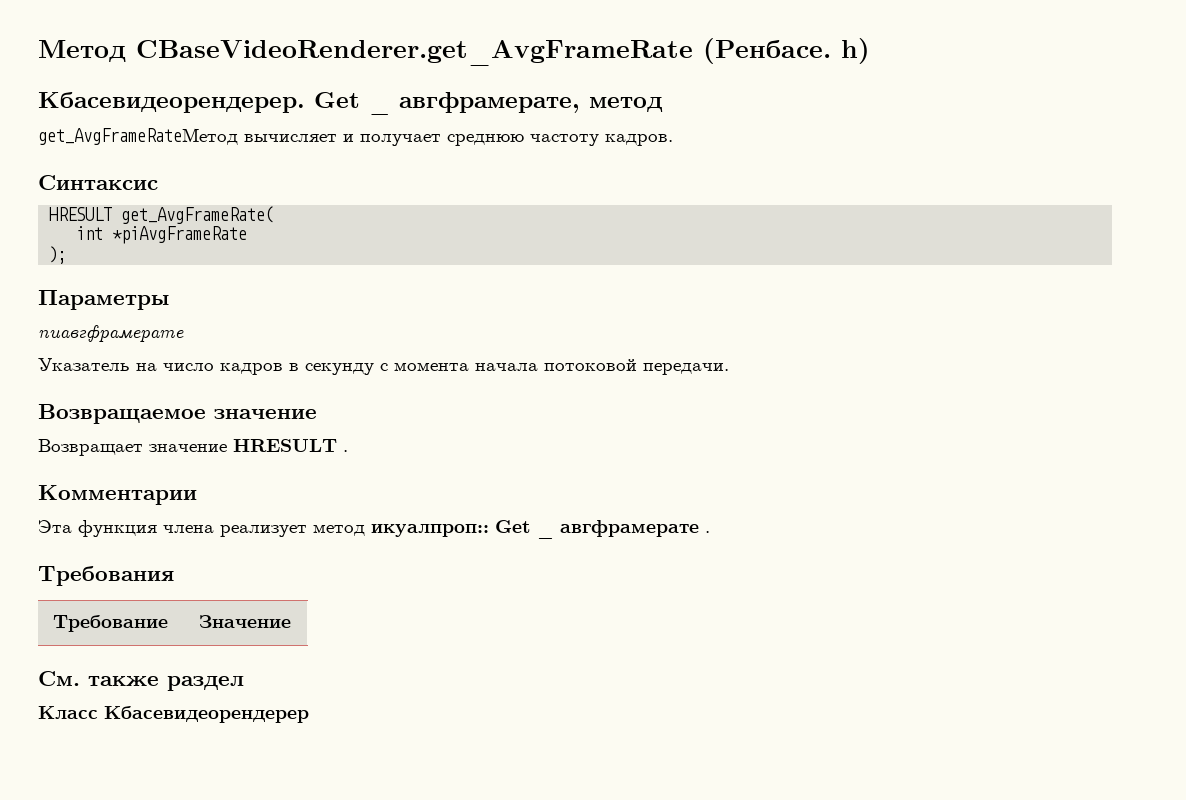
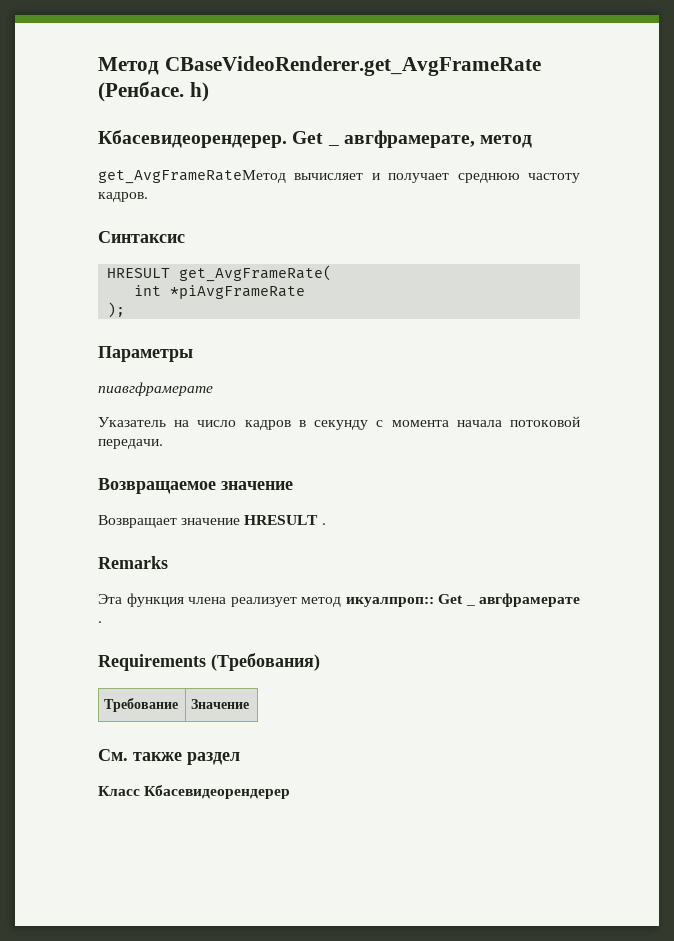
- Комментарии
+ Remarks
- Требования
+ Requirements (Требования)

